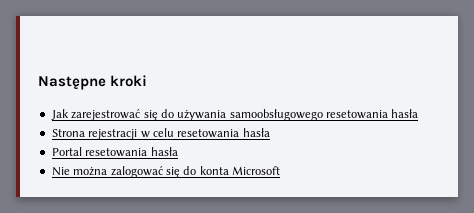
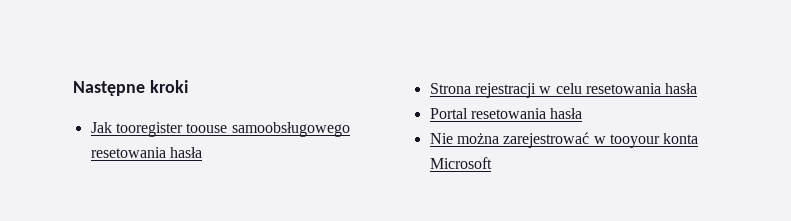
- Jak zarejestrować się do używania samoobsługowego resetowania hasła
+ Jak tooregister toouse samoobsługowego resetowania hasła
- Nie można zalogować się do konta Microsoft
+ Nie można zarejestrować w tooyour konta Microsoft

